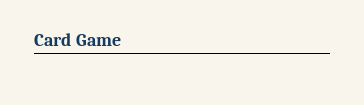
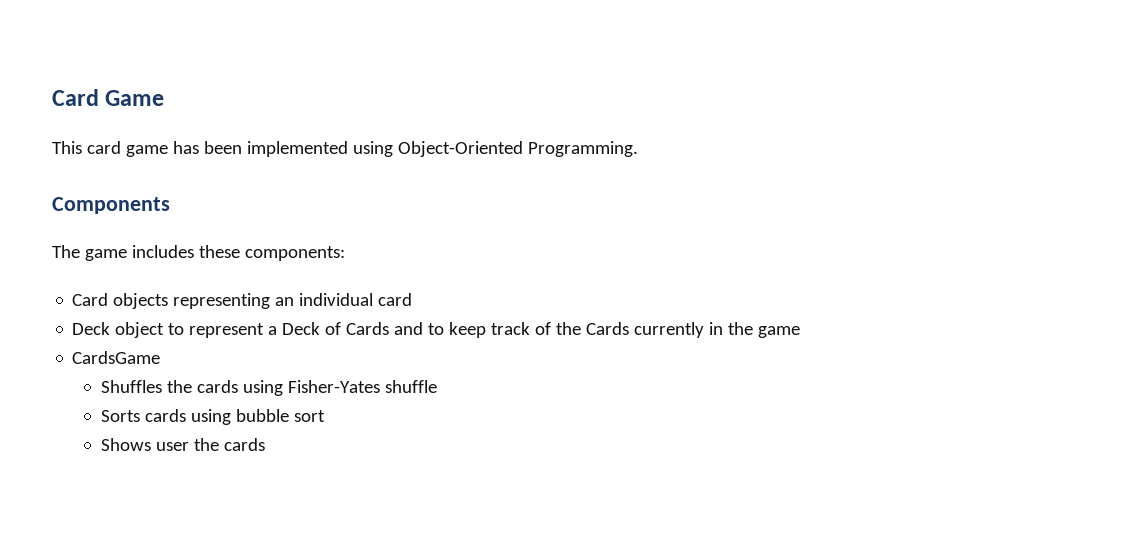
+ This card game has been implemented using Object-Oriented Programming.
+ Components
+ The game includes these components:
+ Card objects representing an individual card
+ Deck object to represent a Deck of Cards and to keep track of the Cards currently in the game
+ CardsGame
+ Shuffles the cards using Fisher-Yates shuffle
+ Sorts cards using bubble sort
+ Shows user the cards

